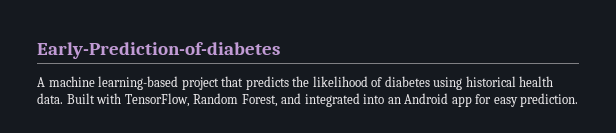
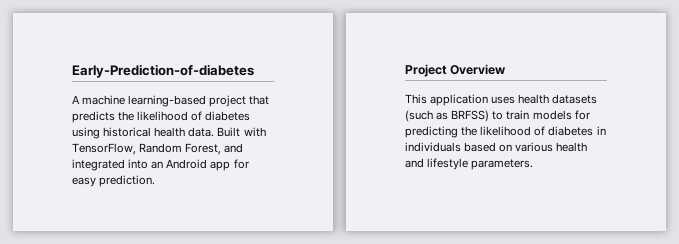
+ Project Overview
+ This application uses health datasets (such as BRFSS) to train models for predicting the likelihood of diabetes in individuals based on various health and lifestyle parameters.

